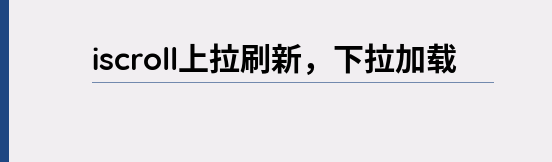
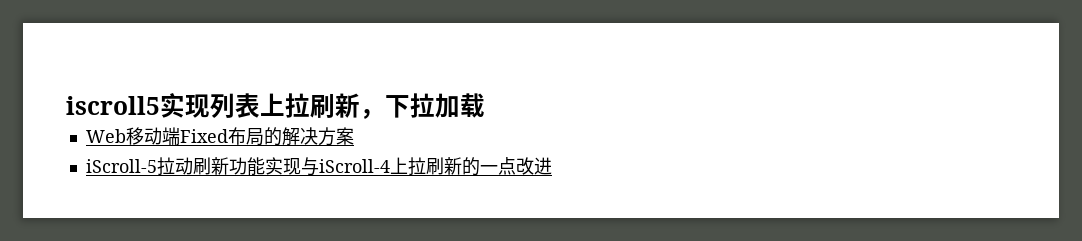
- iscroll上拉刷新，下拉加载
+ iscroll5实现列表上拉刷新，下拉加载
+ Web移动端Fixed布局的解决方案
+ iScroll-5拉动刷新功能实现与iScroll-4上拉刷新的一点改进

